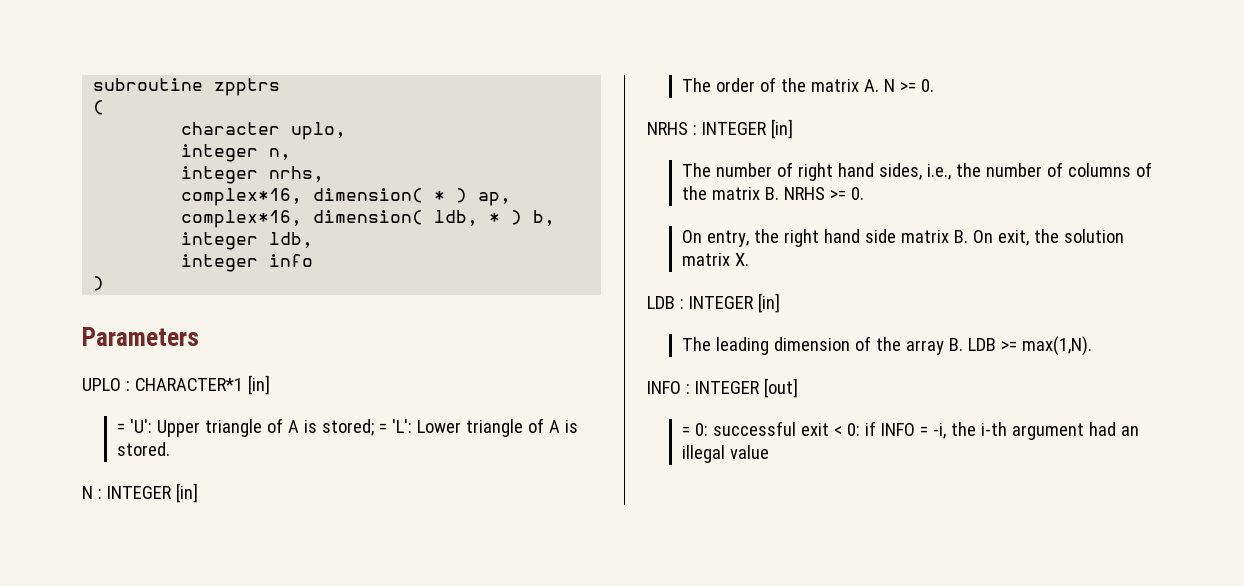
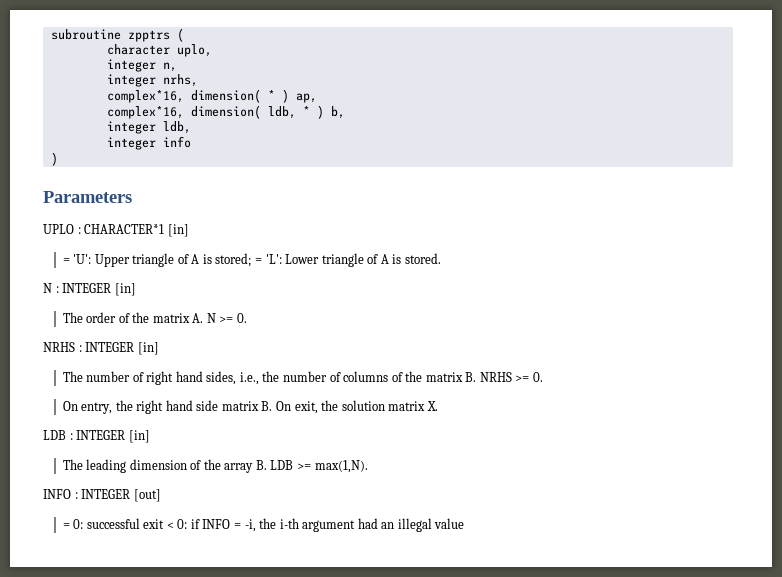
- subroutine zpptrs
- (
+ subroutine zpptrs (

